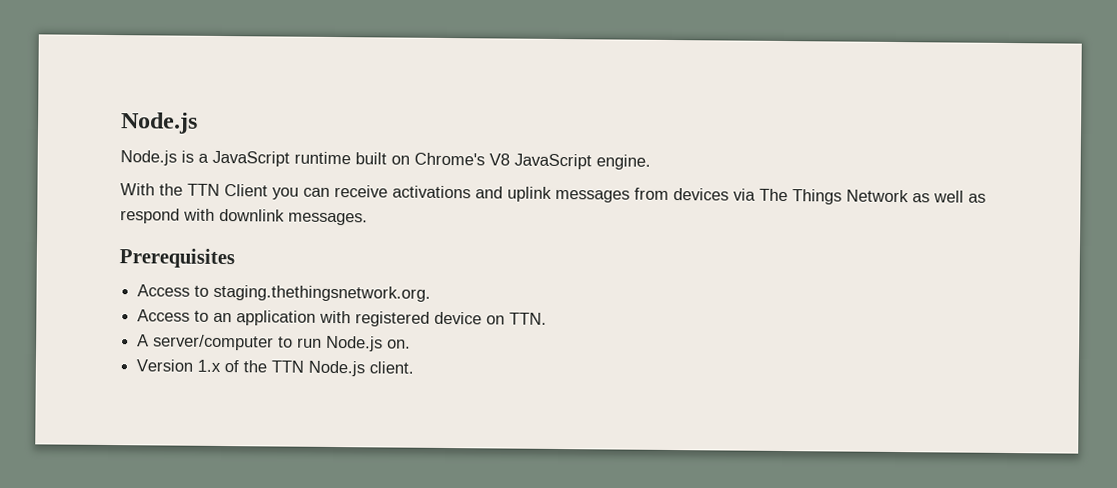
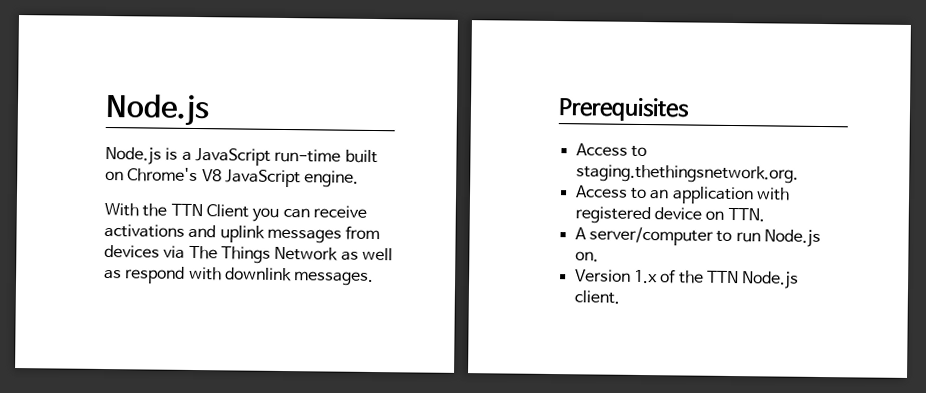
- Node.js is a JavaScript runtime built on Chrome's V8 JavaScript engine.
+ Node.js is a JavaScript run-time built on Chrome's V8 JavaScript engine.

